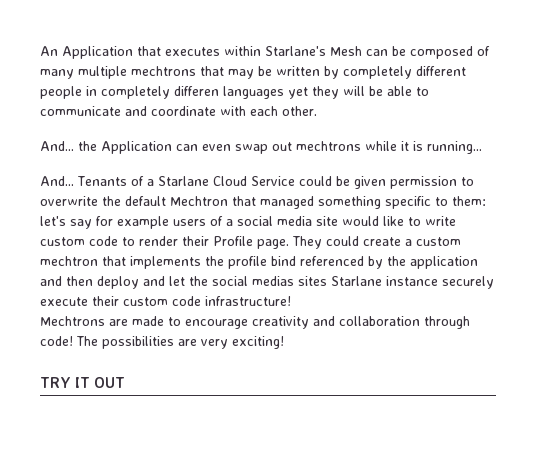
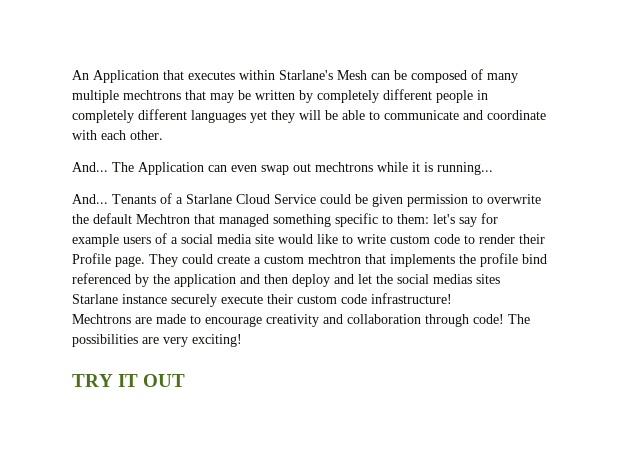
- An Application that executes within Starlane's Mesh can be composed of many multiple mechtrons that may be written by completely different people in completely differen languages yet they will be able to communicate and coordinate with each other.
+ An Application that executes within Starlane's Mesh can be composed of many multiple mechtrons that may be written by completely different people in completely different languages yet they will be able to communicate and coordinate with each other.
- And... the Application can even swap out mechtrons while it is running...
+ And... The Application can even swap out mechtrons while it is running...

